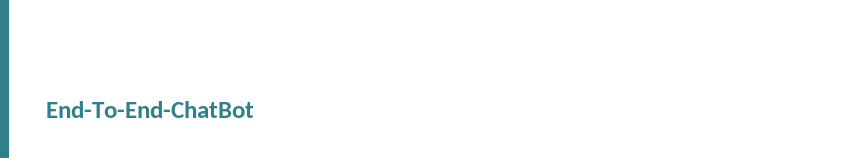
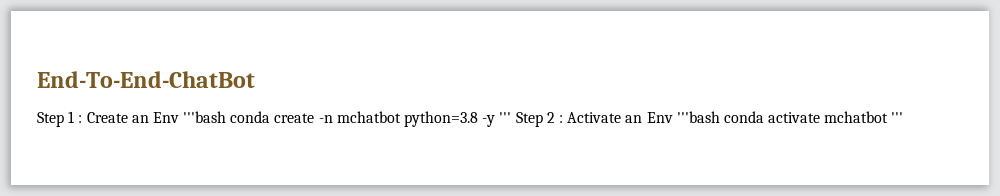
+ Step 1 : Create an Env '''bash conda create -n mchatbot python=3.8 -y ''' Step 2 : Activate an Env '''bash conda activate mchatbot '''

